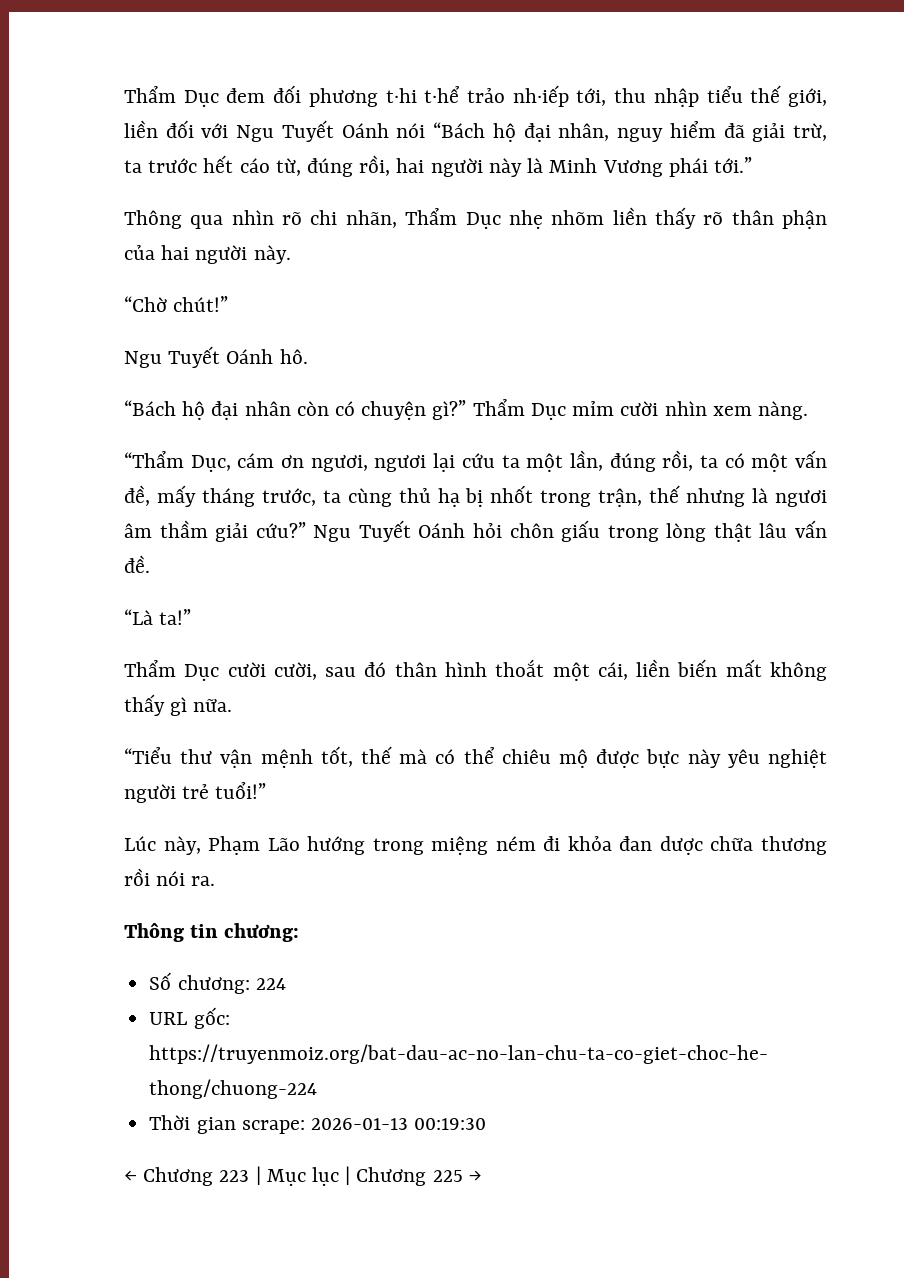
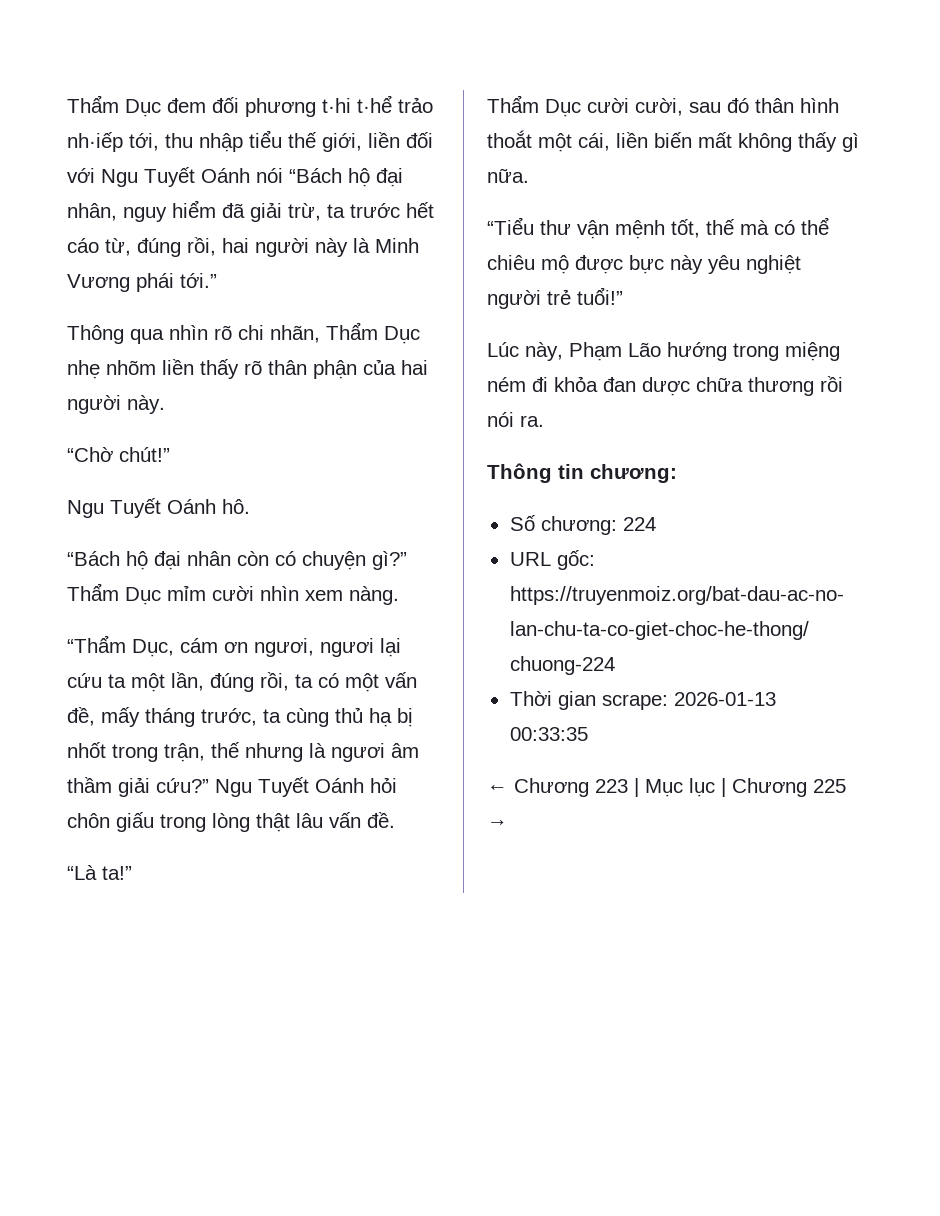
- Thời gian scrape: 2026-01-13 00:19:30
+ Thời gian scrape: 2026-01-13 00:33:35

